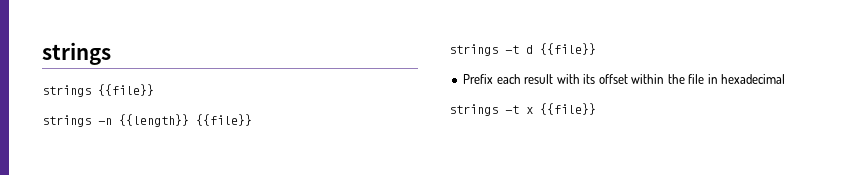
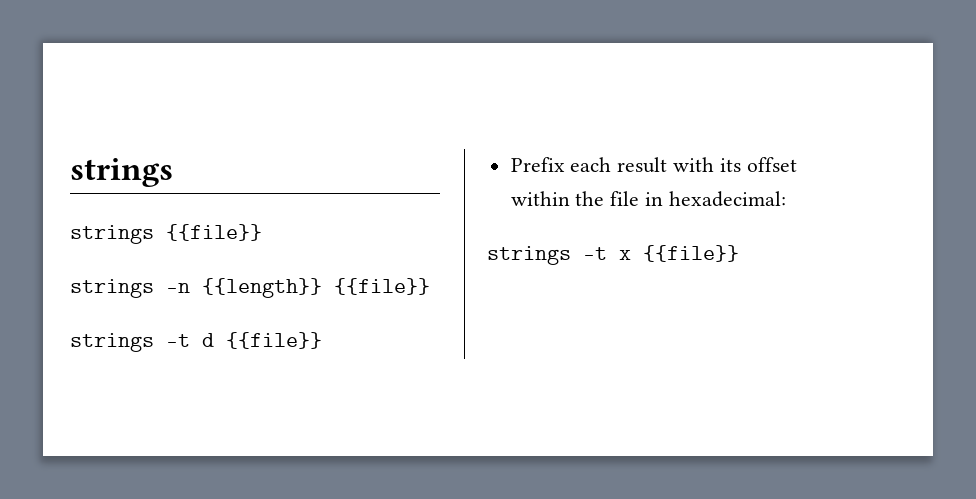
- Prefix each result with its offset within the file in hexadecimal
+ Prefix each result with its offset within the file in hexadecimal:

